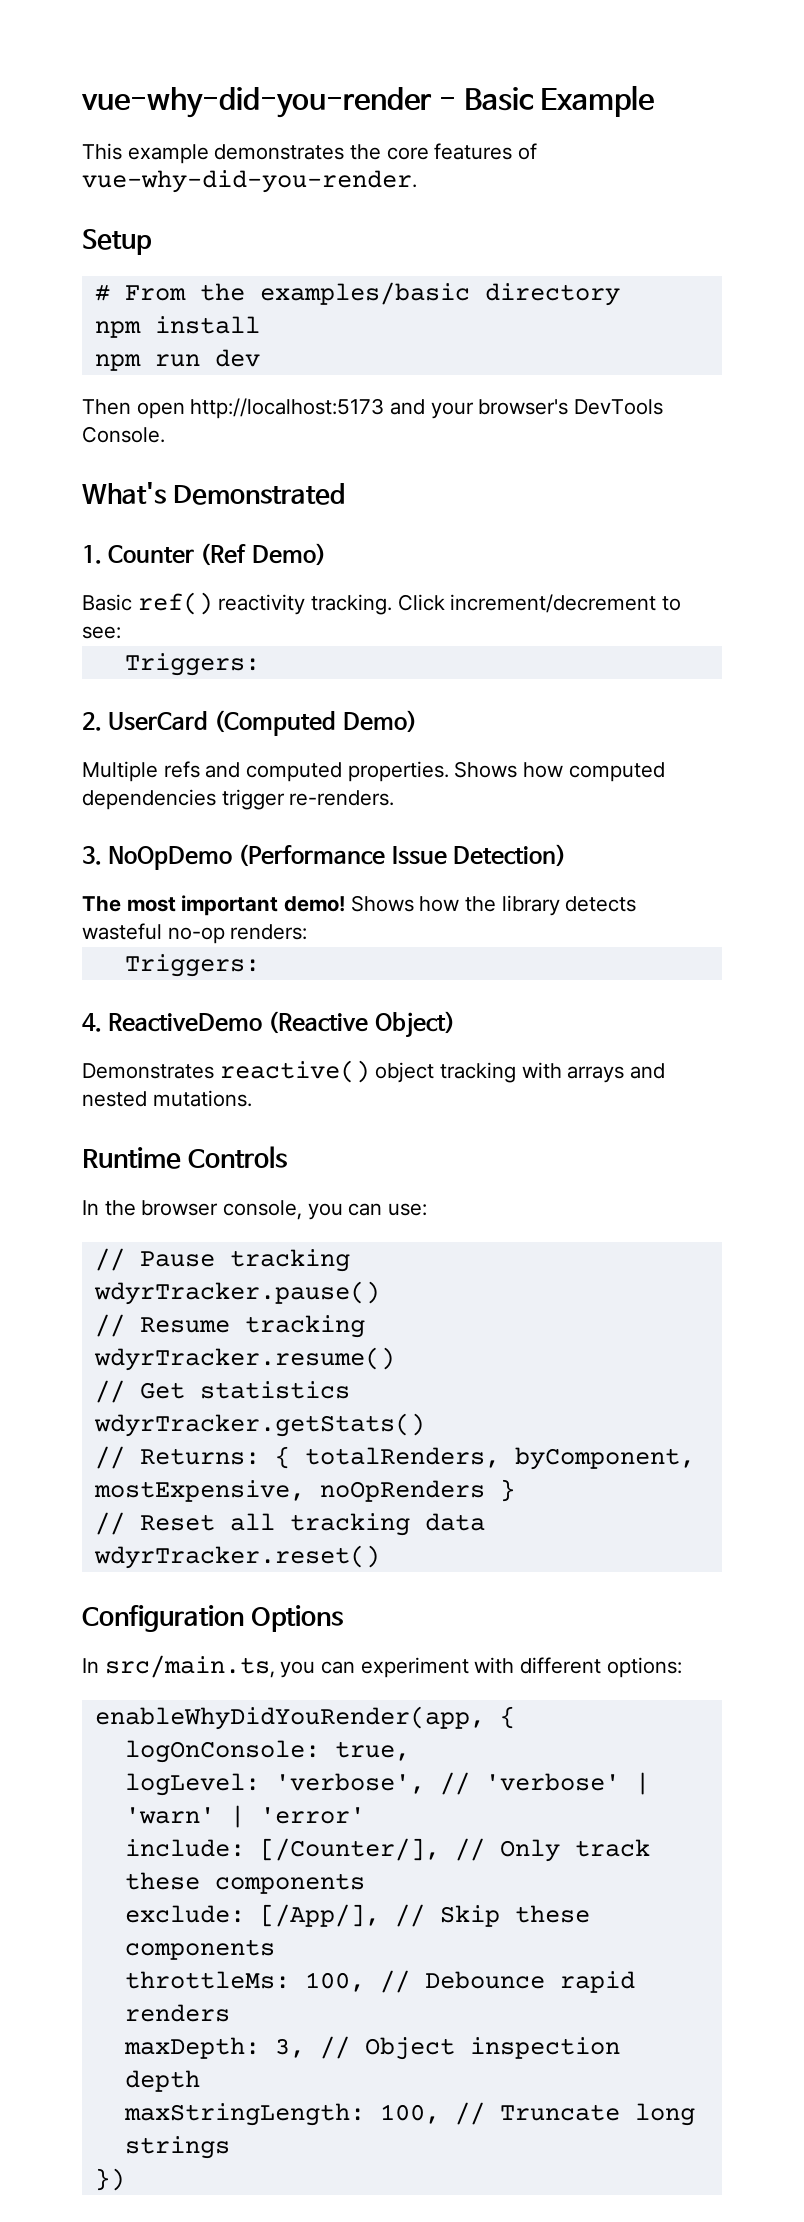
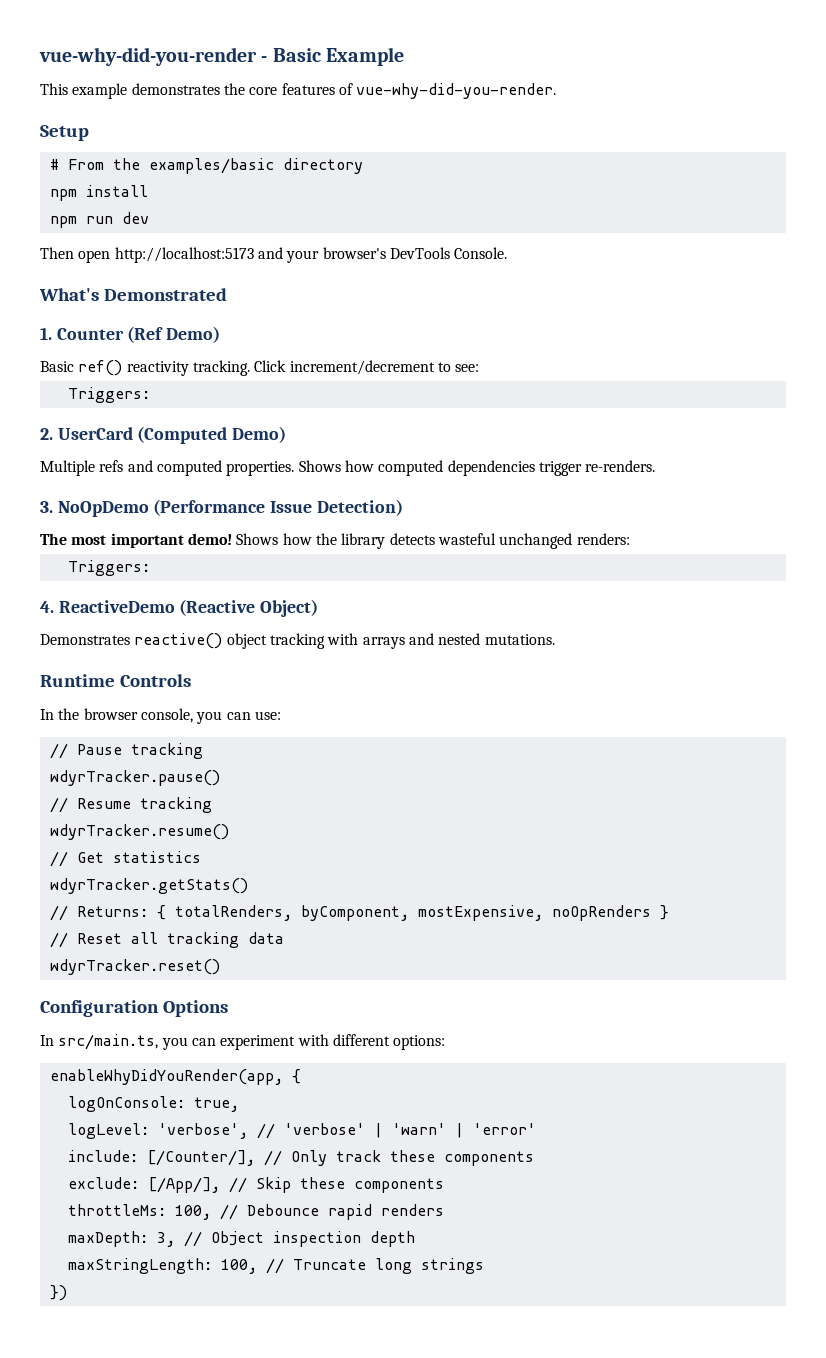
- Shows how the library detects wasteful no-op renders:
+ Shows how the library detects wasteful unchanged renders:

